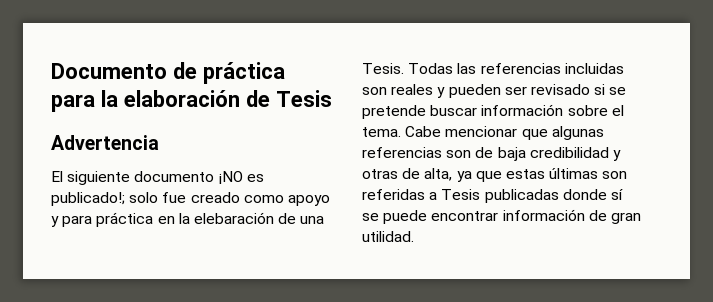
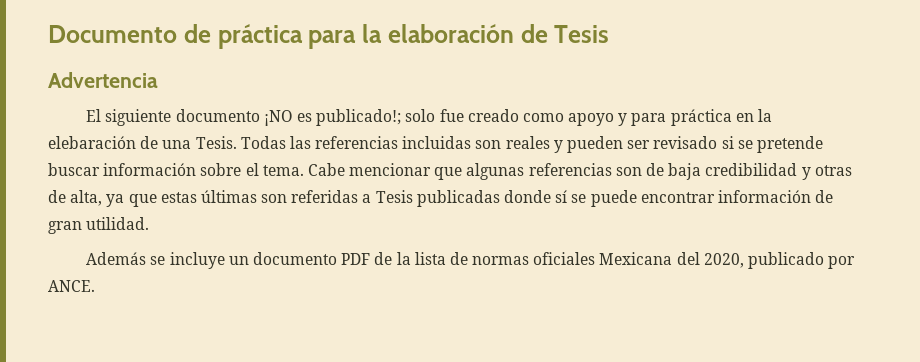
+ Además se incluye un documento PDF de la lista de normas oficiales Mexicana del 2020, publicado por ANCE.

